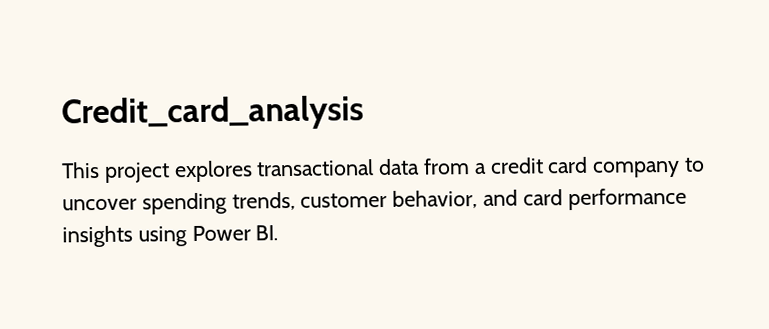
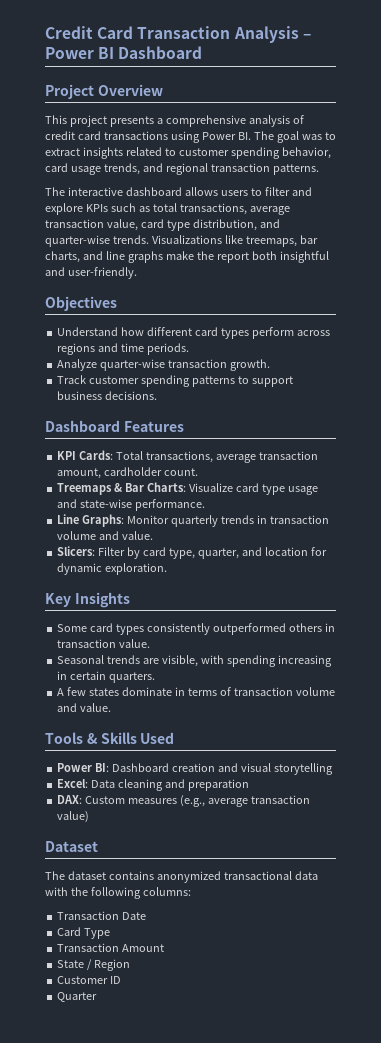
- Credit_card_analysis
- This project explores transactional data from a credit card company to uncover spending trends, customer behavior, and card performance insights using Power BI.
+ Credit Card Transaction Analysis – Power BI Dashboard
+ Project Overview
+ This project presents a comprehensive analysis of credit card transactions using Power BI. The goal was to extract insights related to customer spending behavior, card usage trends, and regional transaction patterns.
+ The interactive dashboard allows users to filter and explore KPIs such as total transactions, average transaction value, card type distribution, and quarter-wise trends. Visualizations like treemaps, bar charts, and line graphs make the report both insightful and user-friendly.
+ Objectives
+ Understand how different card types perform across regions and time periods.
+ Analyze quarter-wise transaction growth.
+ Track customer spending patterns to support business decisions.
+ Dashboard Features
+ KPI Cards: Total transactions, average transaction amount, cardholder count.
+ Treemaps & Bar Charts: Visualize card type usage and state-wise performance.
+ Line Graphs: Monitor quarterly trends in transaction volume and value.
+ Slicers: Filter by card type, quarter, and location for dynamic exploration.
+ Key Insights
+ Some card types consistently outperformed others in transaction value.
+ Seasonal trends are visible, with spending increasing in certain quarters.
+ A few states dominate in terms of transaction volume and value.
+ Tools & Skills Used
+ Power BI: Dashboard creation and visual storytelling
+ Excel: Data cleaning and preparation
+ DAX: Custom measures (e.g., average transaction value)
+ Dataset
+ The dataset contains anonymized transactional data with the following columns:
+ Transaction Date
+ Card Type
+ Transaction Amount
+ State / Region
+ Customer ID
+ Quarter

